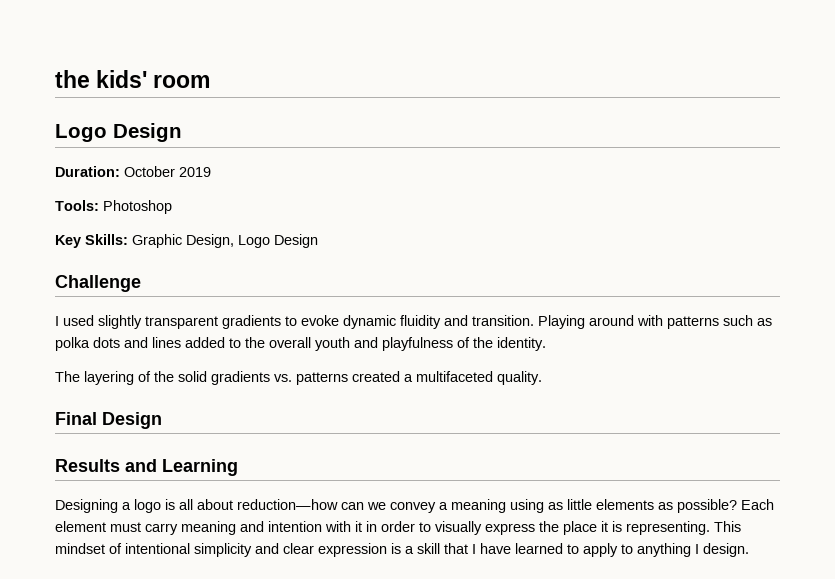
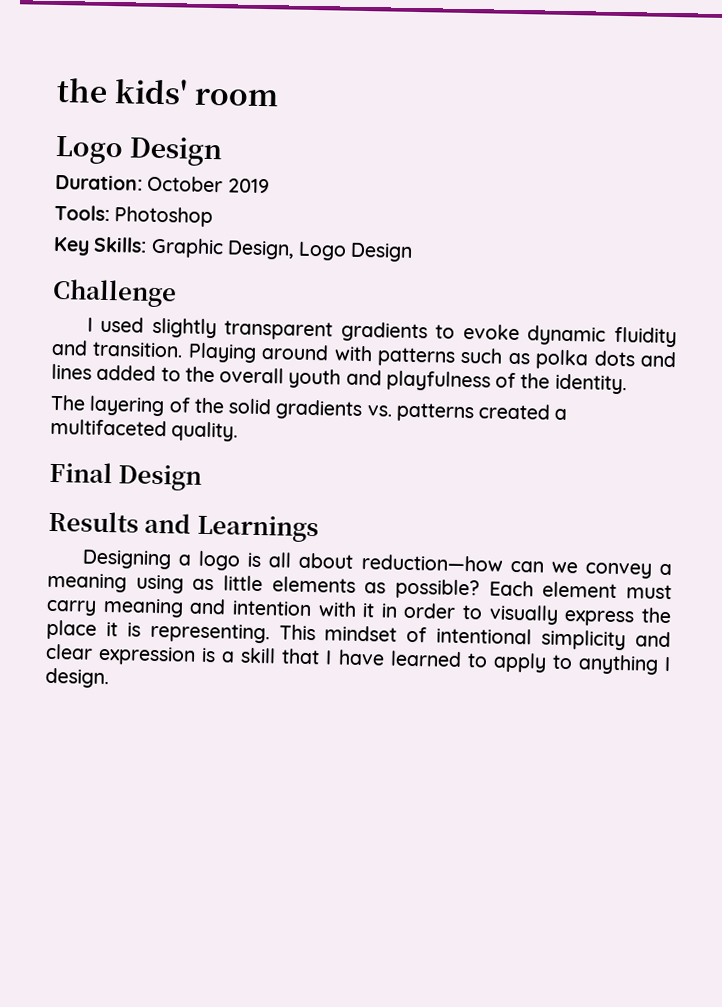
- Results and Learning
+ Results and Learnings

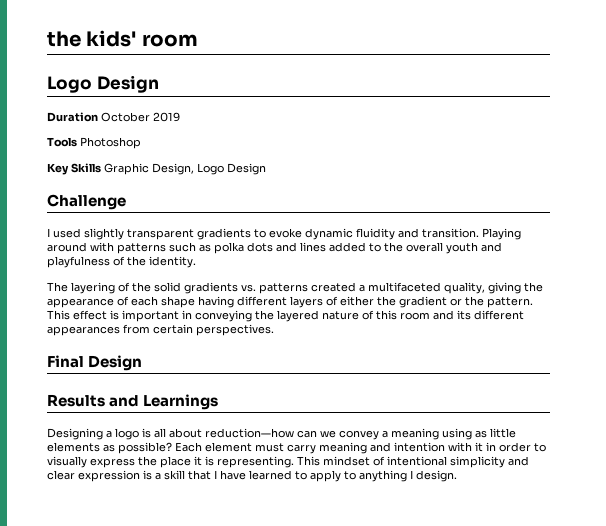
- Duration: October 2019
+ Duration October 2019
- Tools: Photoshop
+ Tools Photoshop
- Key Skills: Graphic Design, Logo Design
+ Key Skills Graphic Design, Logo Design
- The layering of the solid gradients vs. patterns created a multifaceted quality.
+ The layering of the solid gradients vs. patterns created a multifaceted quality, giving the appearance of each shape having different layers of either the gradient or the pattern. This effect is important in conveying the layered nature of this room and its different appearances from certain perspectives.

